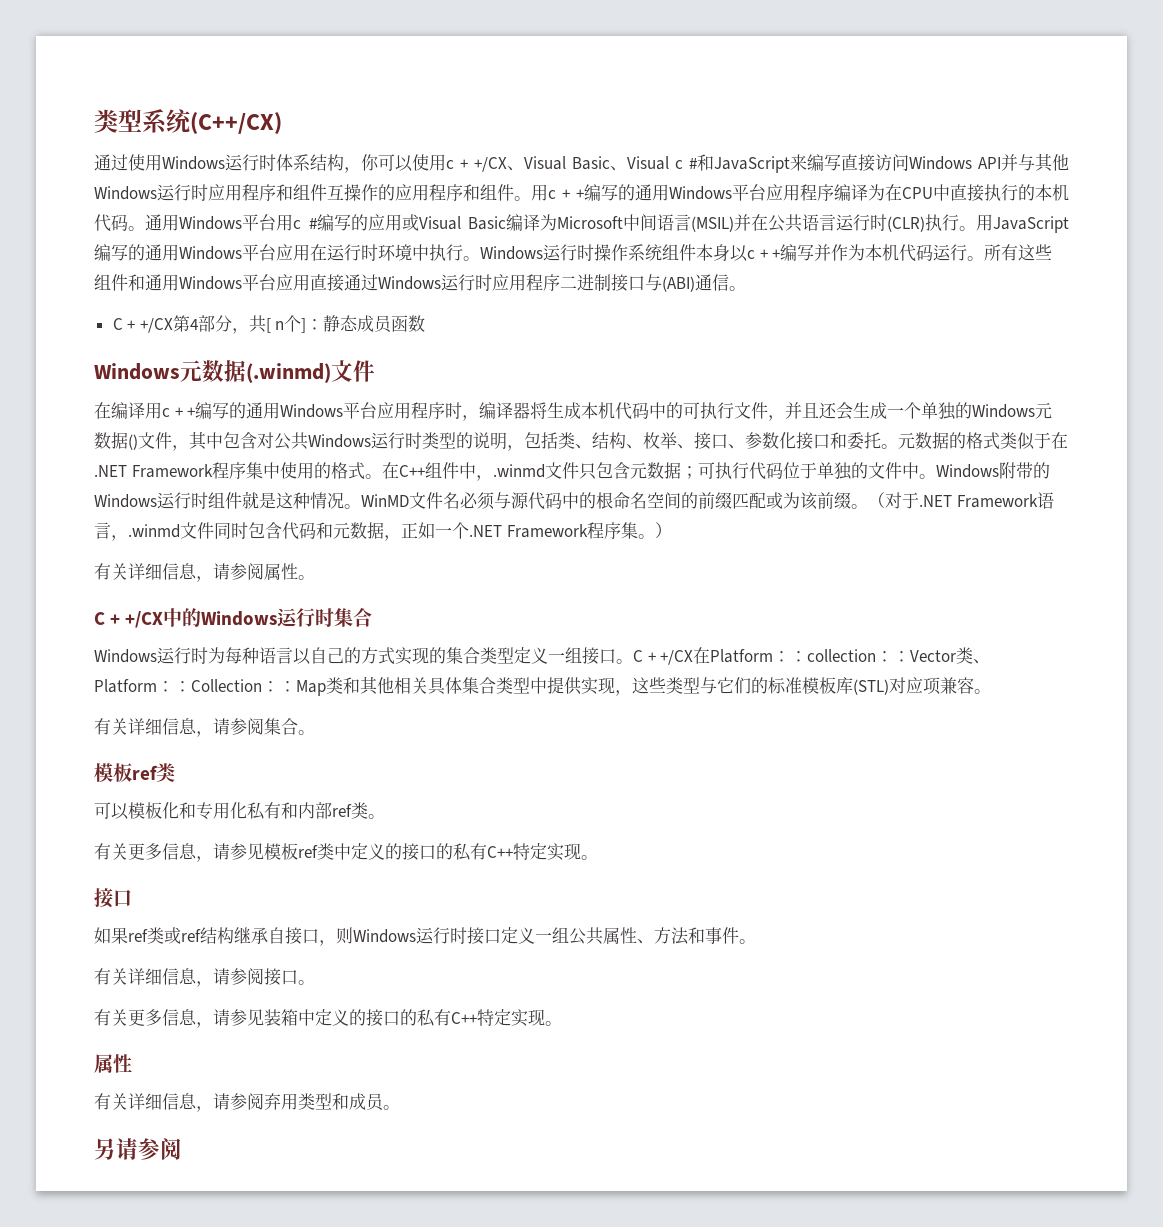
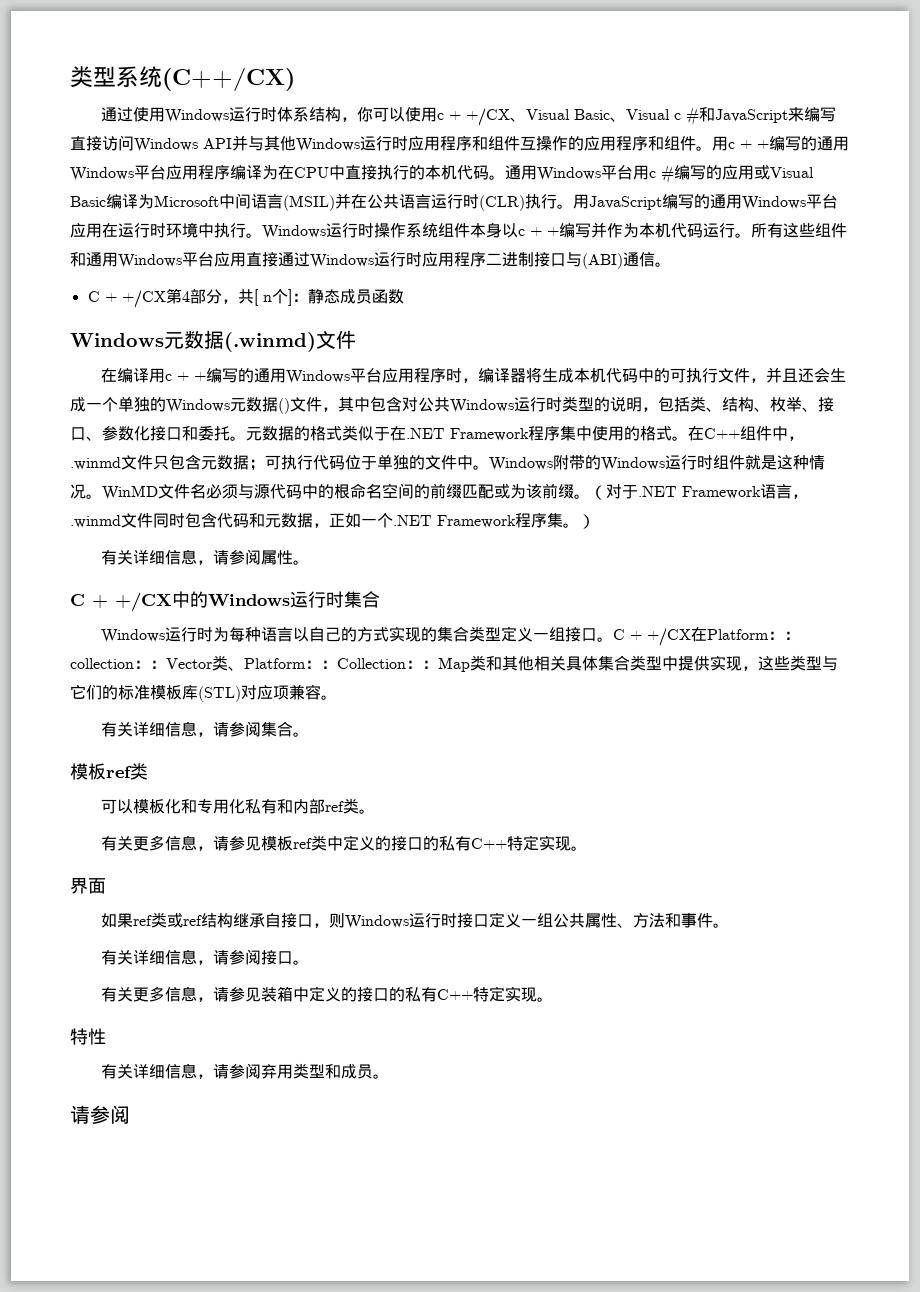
  有关更多信息，请参见模板ref类中定义的接口的私有C++特定实现。
- 接口
+ 界面
  有关更多信息，请参见装箱中定义的接口的私有C++特定实现。
- 属性
+ 特性
  有关详细信息，请参阅弃用类型和成员。
- 另请参阅
+ 请参阅

